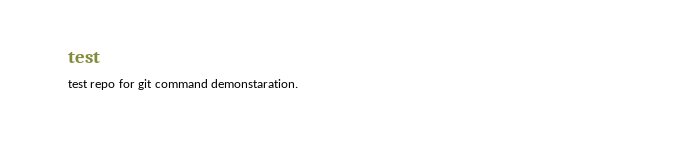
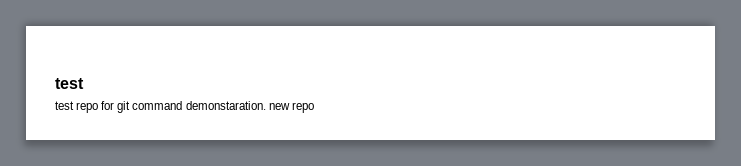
- test repo for git command demonstaration.
+ test repo for git command demonstaration. new repo

